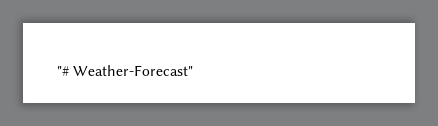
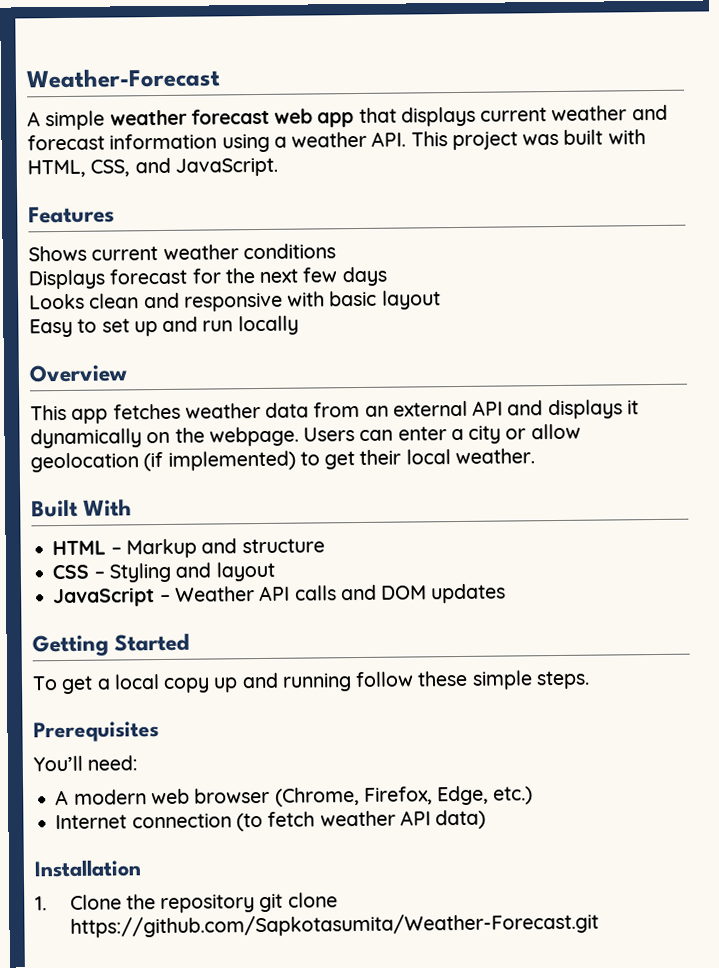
- "# Weather-Forecast"
+ Weather-Forecast
+ A simple weather forecast web app that displays current weather and forecast information using a weather API. This project was built with HTML, CSS, and JavaScript.
+ Features
+ Shows current weather conditions
+ Displays forecast for the next few days
+ Looks clean and responsive with basic layout
+ Easy to set up and run locally
+ Overview
+ This app fetches weather data from an external API and displays it dynamically on the webpage. Users can enter a city or allow geolocation (if implemented) to get their local weather.
+ Built With
+ HTML – Markup and structure
+ CSS – Styling and layout
+ JavaScript – Weather API calls and DOM updates
+ Getting Started
+ To get a local copy up and running follow these simple steps.
+ Prerequisites
+ You’ll need:
+ A modern web browser (Chrome, Firefox, Edge, etc.)
+ Internet connection (to fetch weather API data)
+ Installation
+ 1. Clone the repository git clone https://github.com/Sapkotasumita/Weather-Forecast.git

